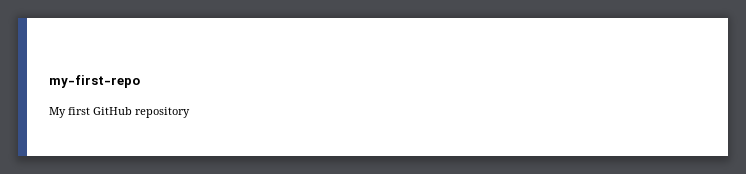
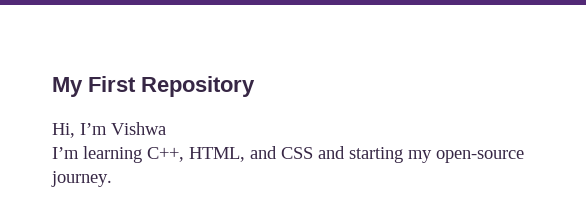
- my-first-repo
- My first GitHub repository
+ My First Repository
+ Hi, I’m Vishwa
+ I’m learning C++, HTML, and CSS and starting my open-source journey.

